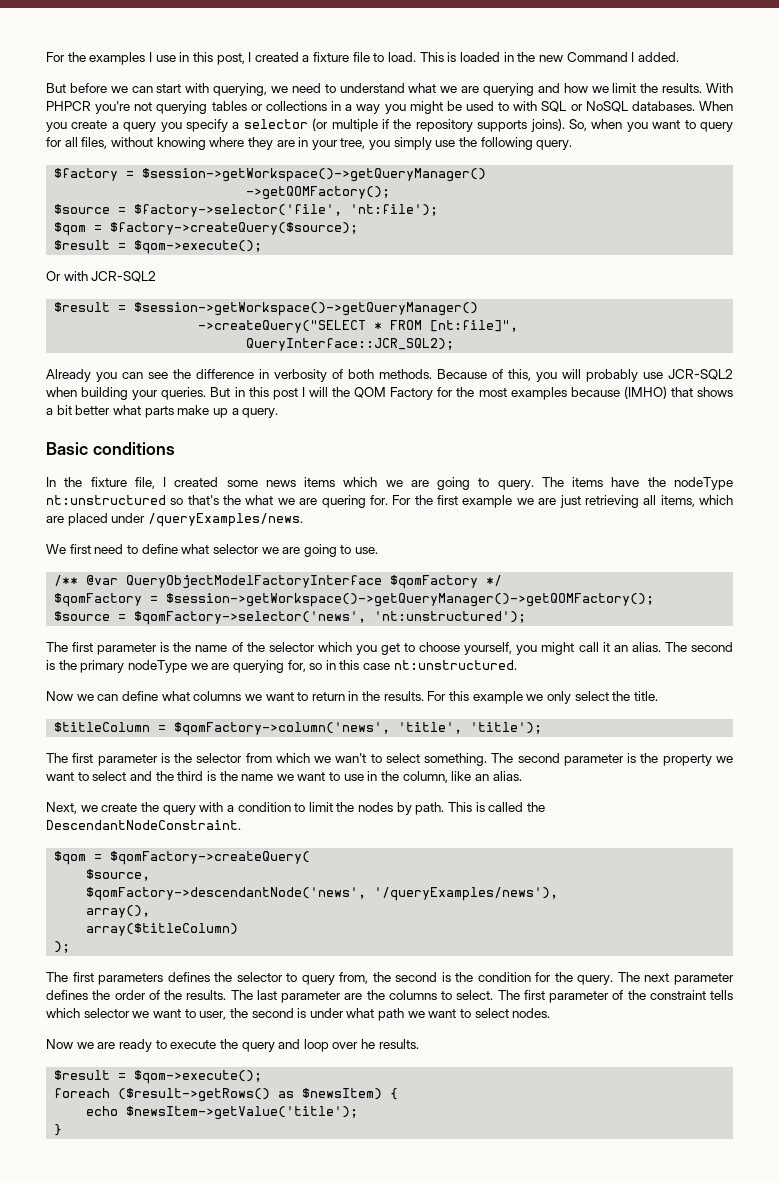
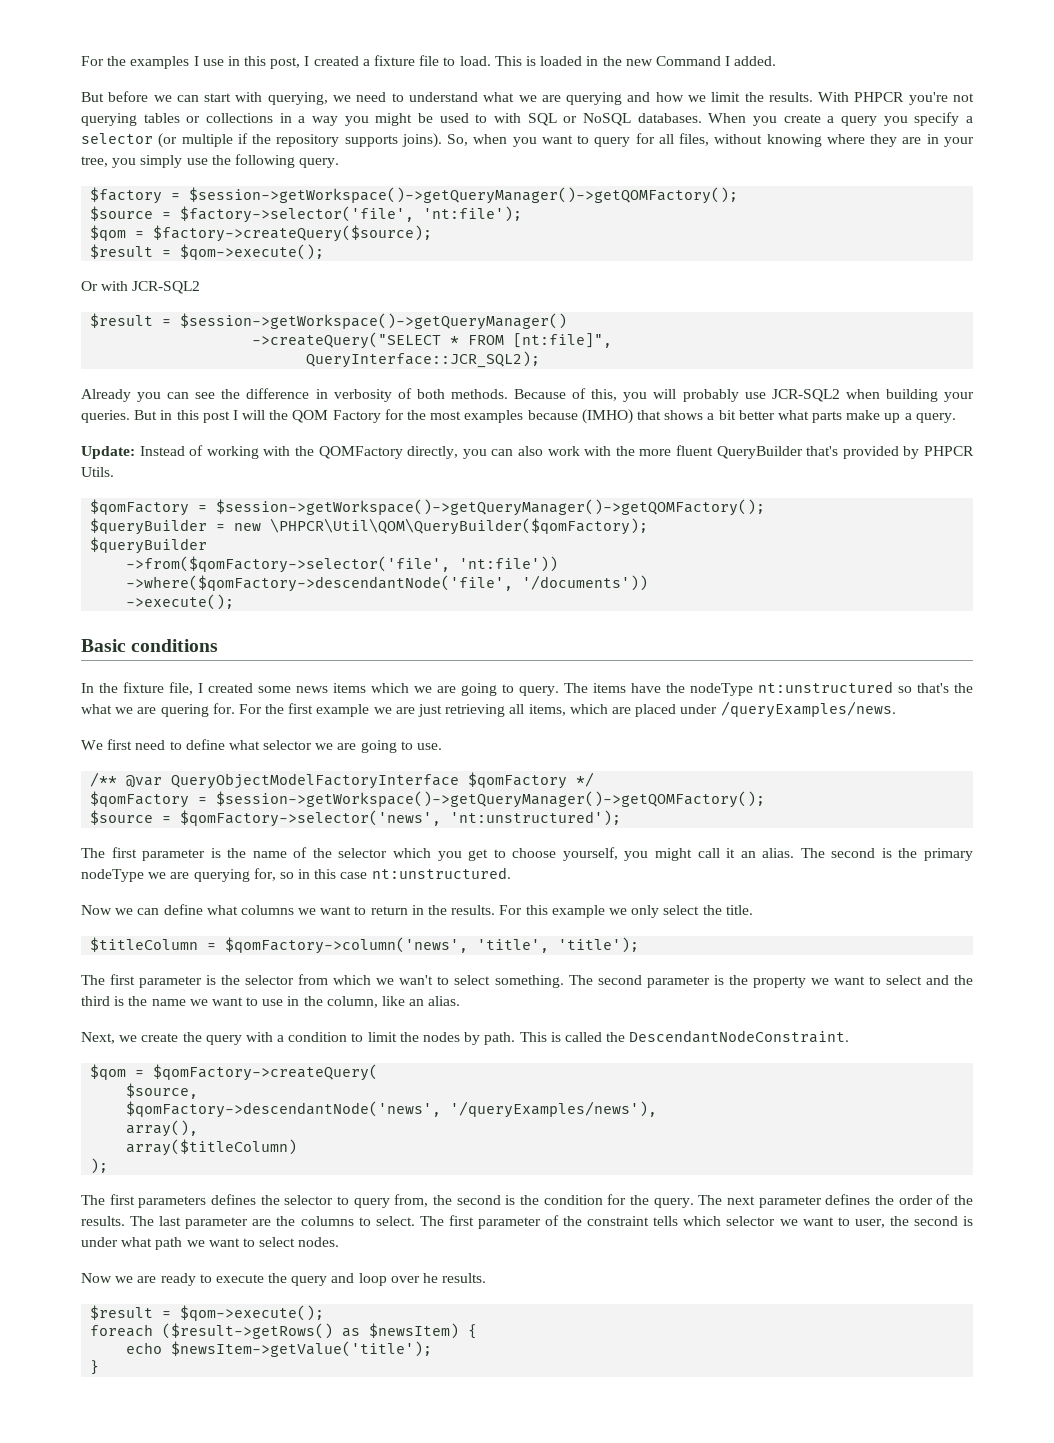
- $factory = $session->getWorkspace()->getQueryManager()
- ->getQOMFactory();
+ $factory = $session->getWorkspace()->getQueryManager()->getQOMFactory();
+ Update: Instead of working with the QOMFactory directly, you can also work with the more fluent QueryBuilder that's provided by PHPCR Utils.
+ $qomFactory = $session->getWorkspace()->getQueryManager()->getQOMFactory();
+ $queryBuilder = new \PHPCR\Util\QOM\QueryBuilder($qomFactory);
+ $queryBuilder
+ ->from($qomFactory->selector('file', 'nt:file'))
+ ->where($qomFactory->descendantNode('file', '/documents'))
+ ->execute();

